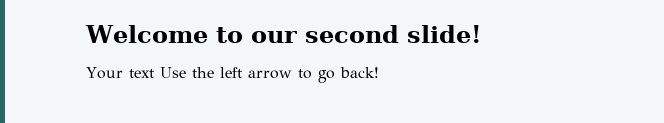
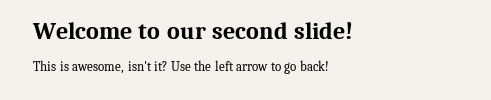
- Your text Use the left arrow to go back!
+ This is awesome, isn't it? Use the left arrow to go back!

